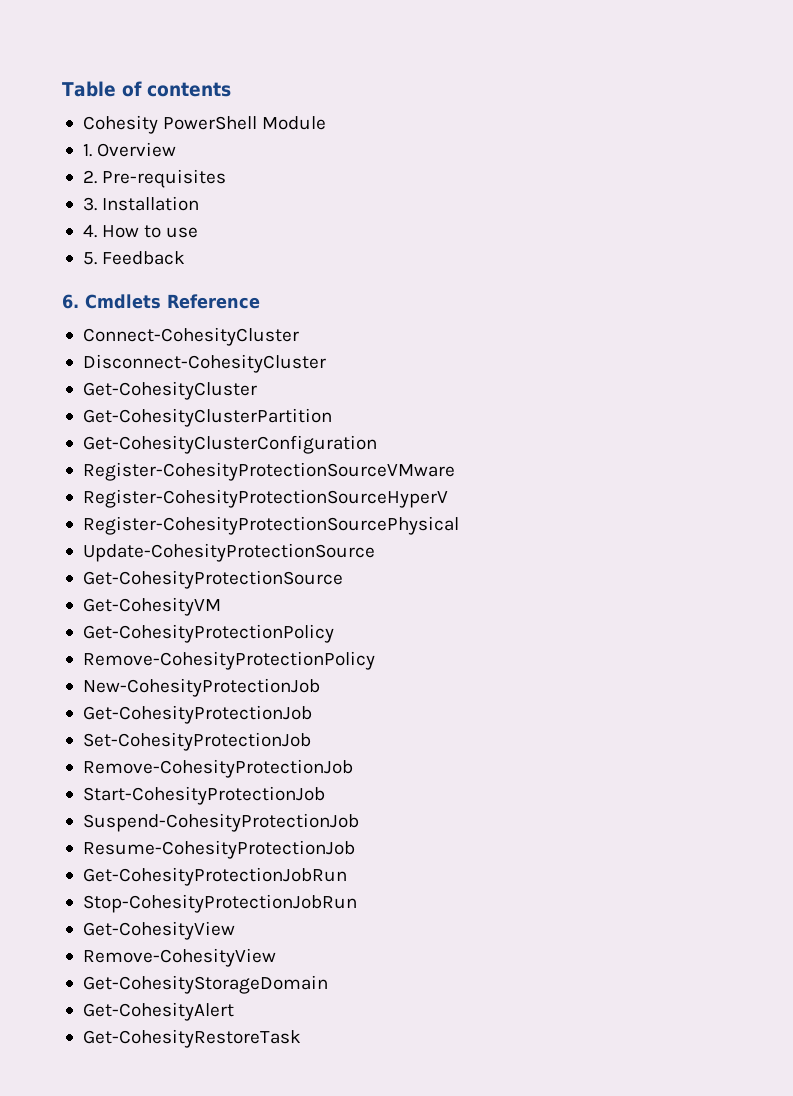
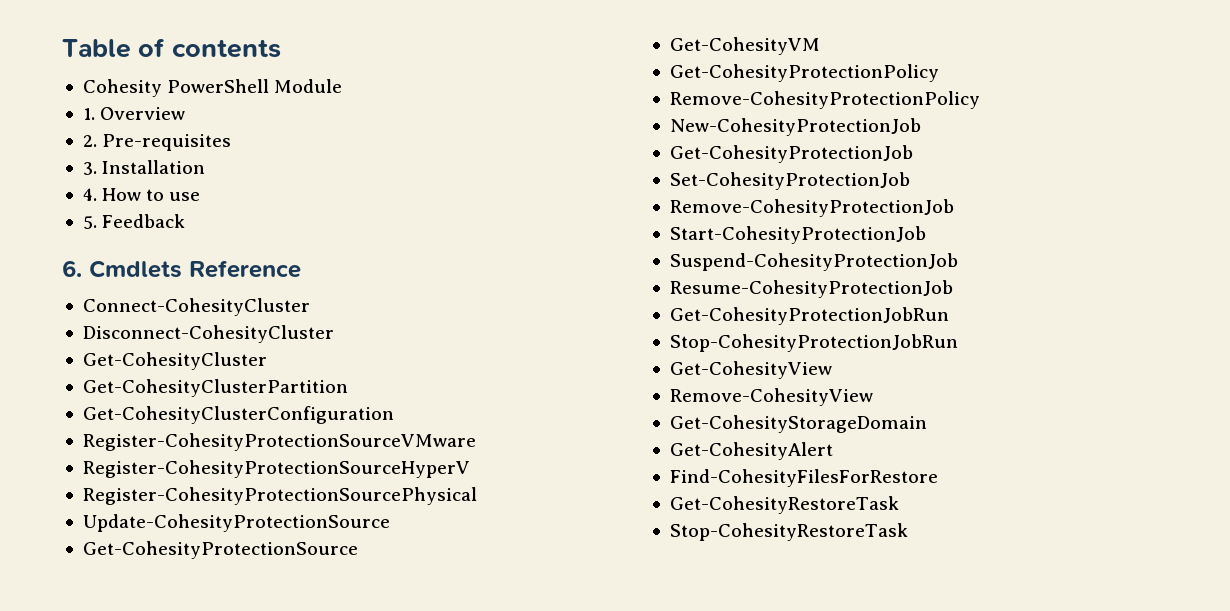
+ Find-CohesityFilesForRestore
+ Stop-CohesityRestoreTask

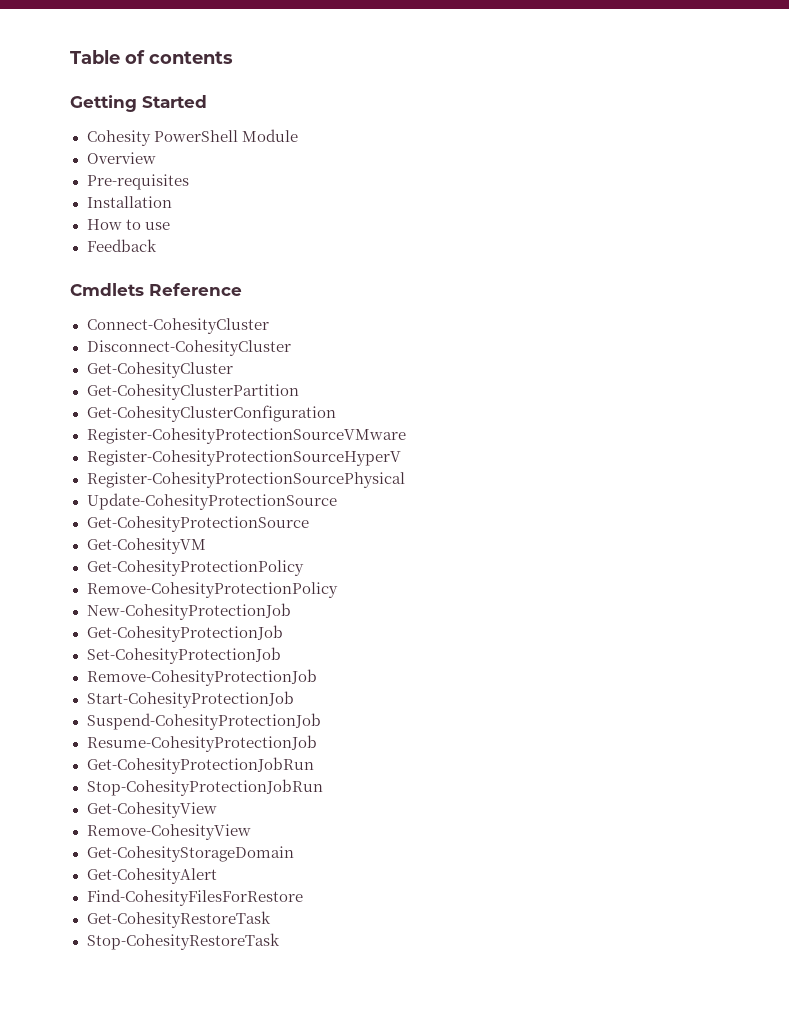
+ Getting Started
- 1. Overview
+ Overview
- 2. Pre-requisites
+ Pre-requisites
- 3. Installation
+ Installation
- 4. How to use
+ How to use
- 5. Feedback
+ Feedback
- 6. Cmdlets Reference
+ Cmdlets Reference

